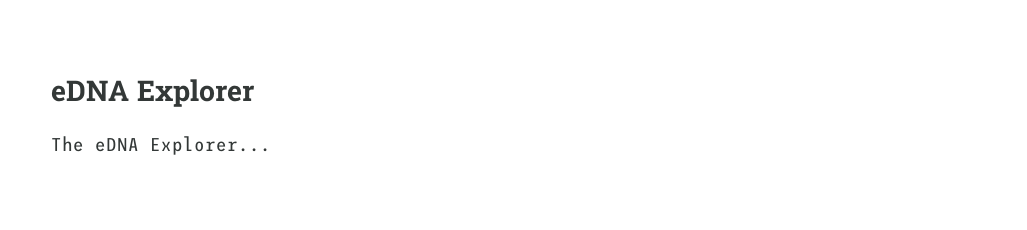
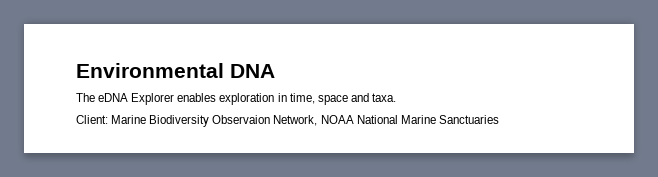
- eDNA Explorer
+ Environmental DNA
- The eDNA Explorer...
+ The eDNA Explorer enables exploration in time, space and taxa.
+ Client: Marine Biodiversity Observaion Network, NOAA National Marine Sanctuaries

